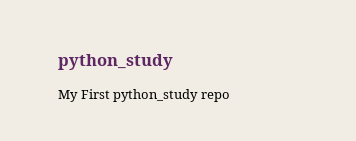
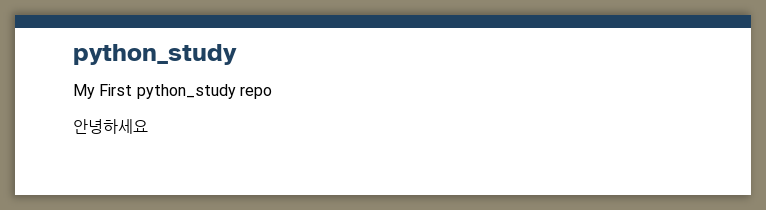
+ 안녕하세요

